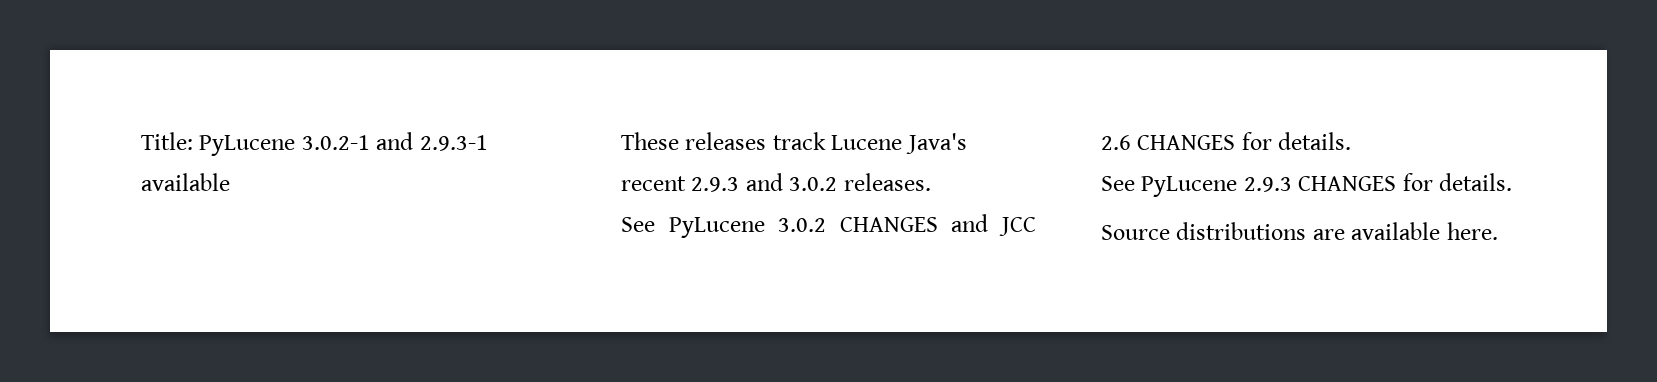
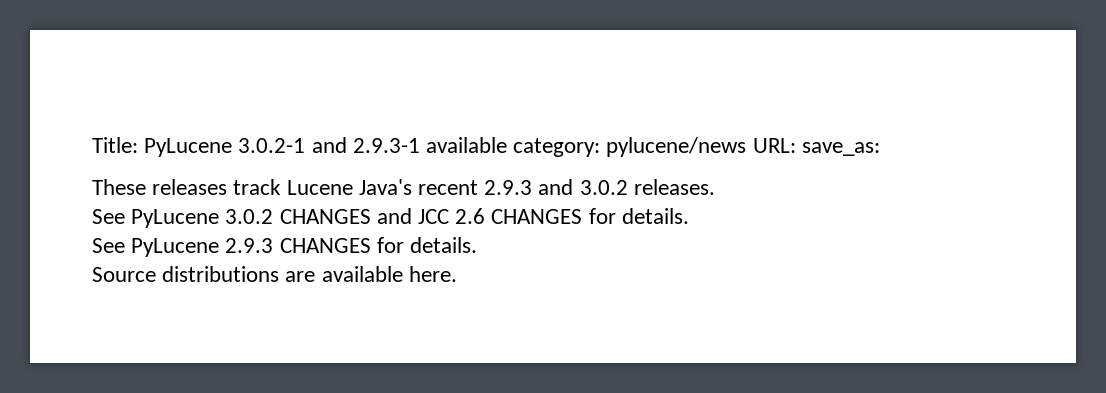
- Title: PyLucene 3.0.2-1 and 2.9.3-1 available
+ Title: PyLucene 3.0.2-1 and 2.9.3-1 available category: pylucene/news URL: save_as:

